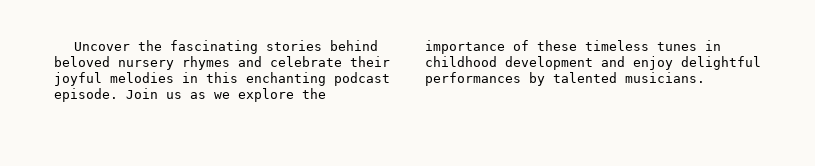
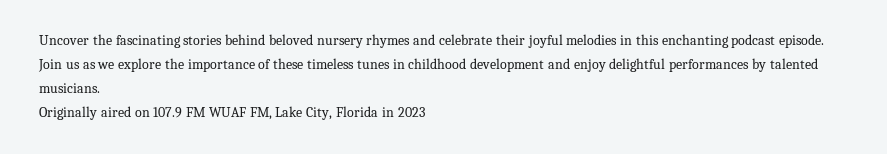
+ Originally aired on 107.9 FM WUAF FM, Lake City, Florida in 2023

